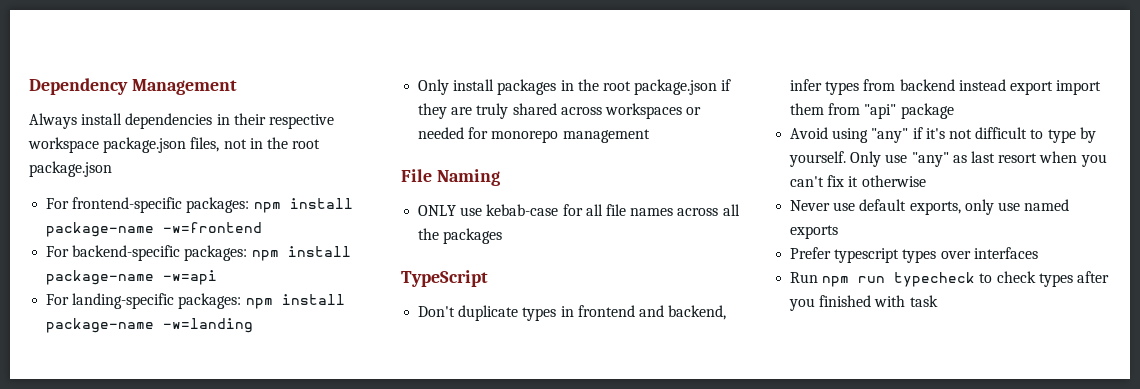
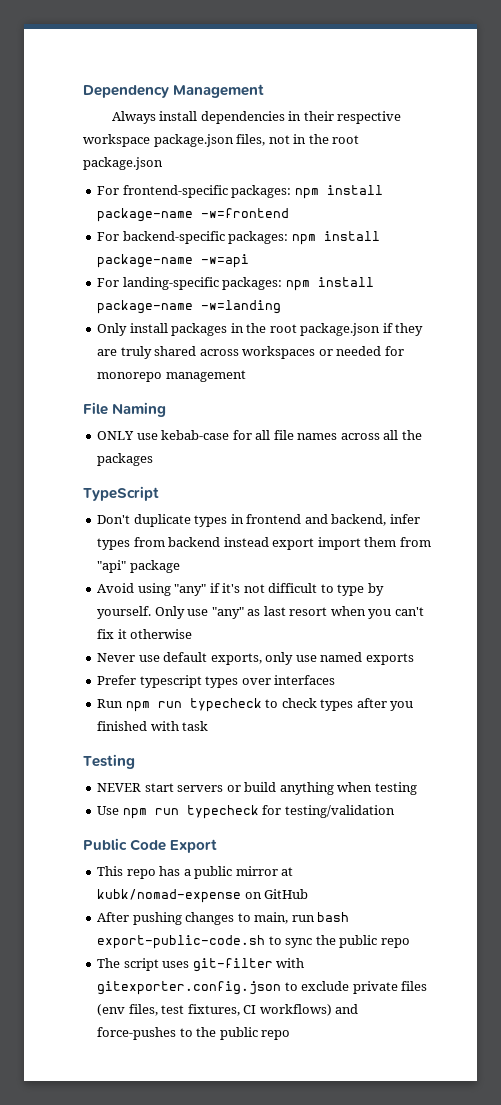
+ Testing
+ NEVER start servers or build anything when testing
+ Use npm run typecheck for testing/validation
+ Public Code Export
+ This repo has a public mirror at kubk/nomad-expense on GitHub
+ After pushing changes to main, run bash export-public-code.sh to sync the public repo
+ The script uses git-filter with gitexporter.config.json to exclude private files (env files, test fixtures, CI workflows) and force-pushes to the public repo

